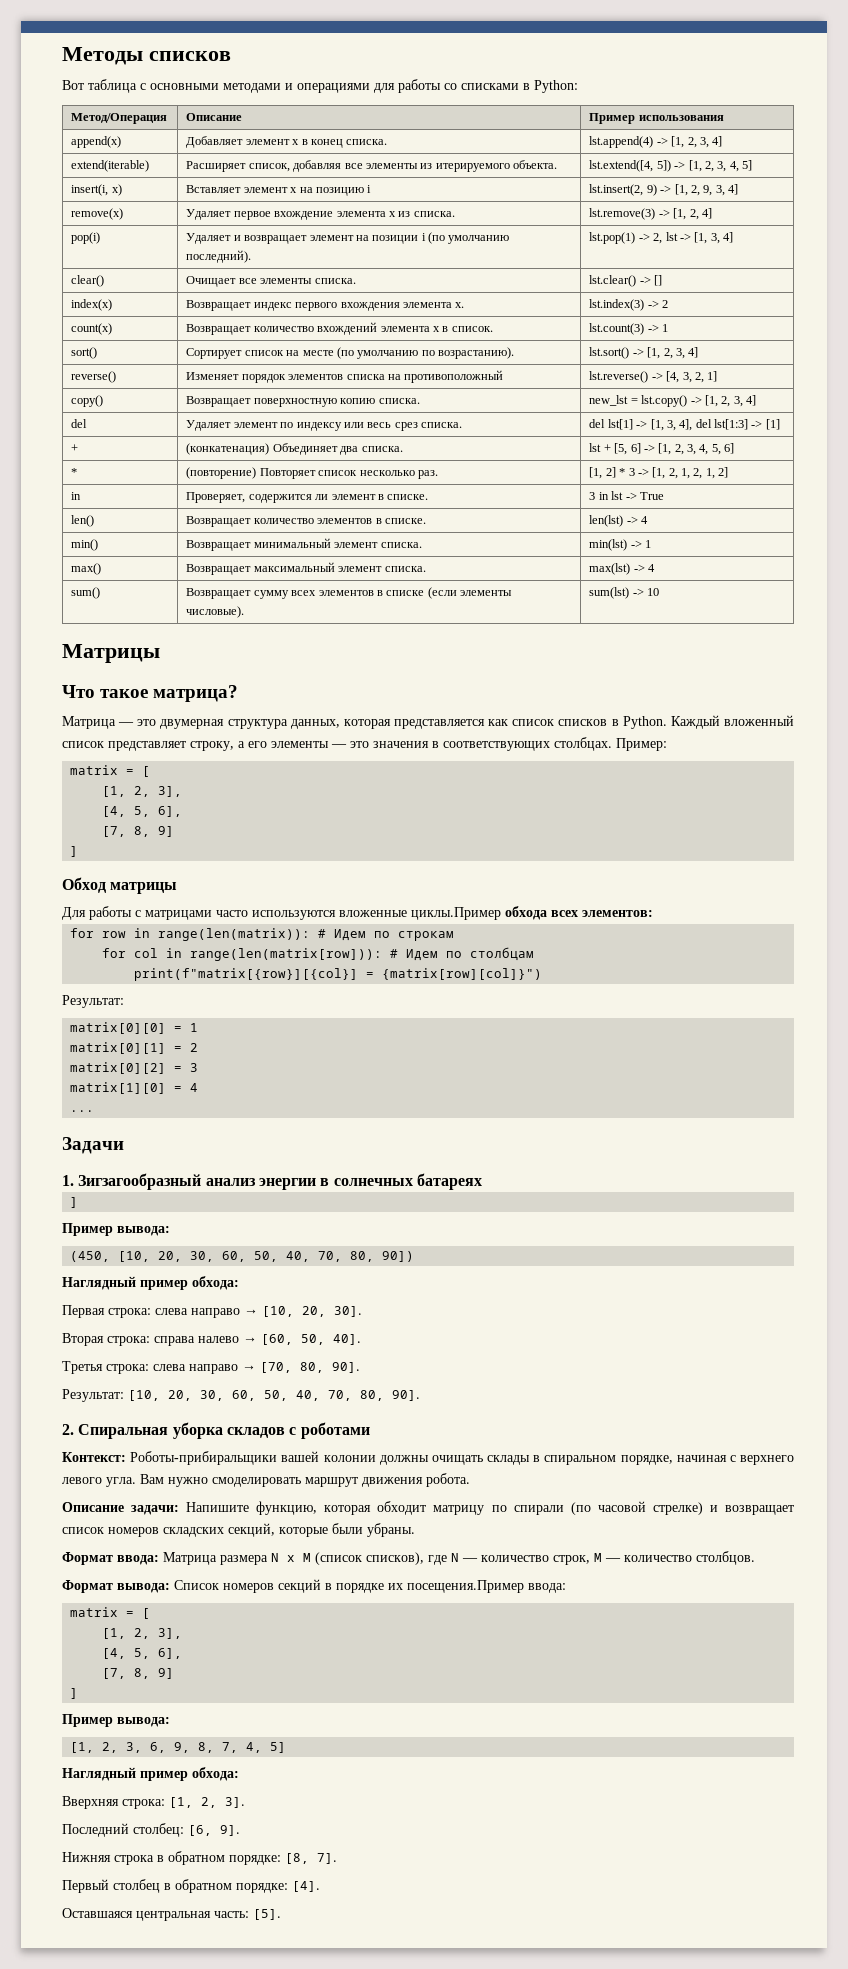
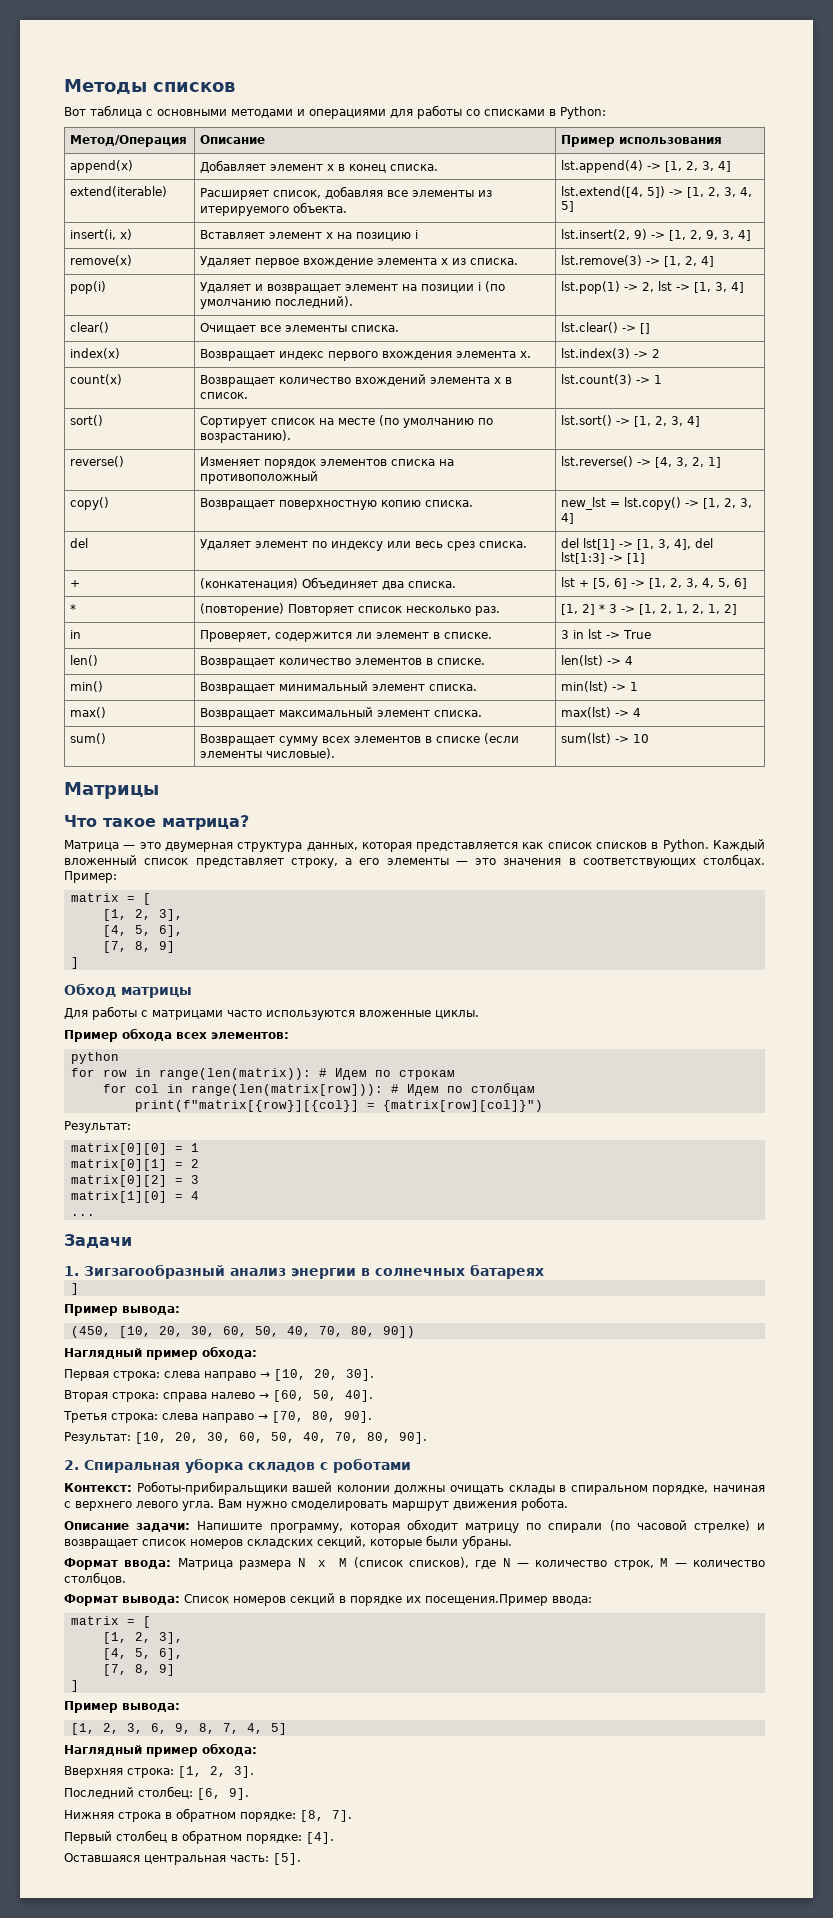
- Для работы с матрицами часто используются вложенные циклы.Пример обхода всех элементов:
+ Для работы с матрицами часто используются вложенные циклы.
+ Пример обхода всех элементов:
+ python
- Описание задачи: Напишите функцию, которая обходит матрицу по спирали (по часовой стрелке) и возвращает список номеров складских секций, которые были убраны.
+ Описание задачи: Напишите программу, которая обходит матрицу по спирали (по часовой стрелке) и возвращает список номеров складских секций, которые были убраны.

